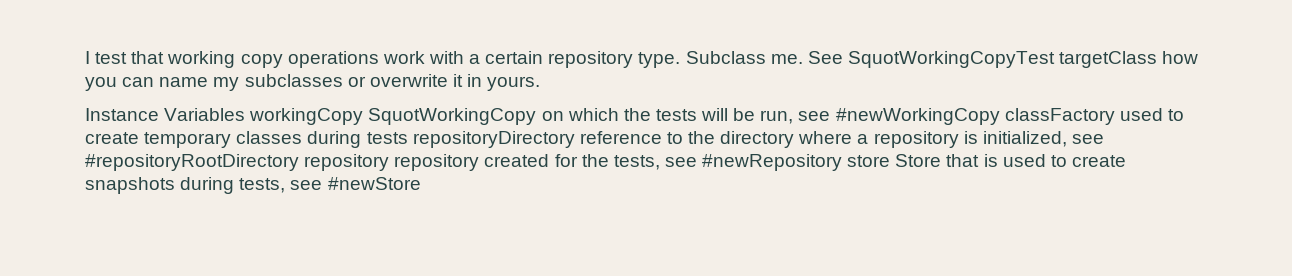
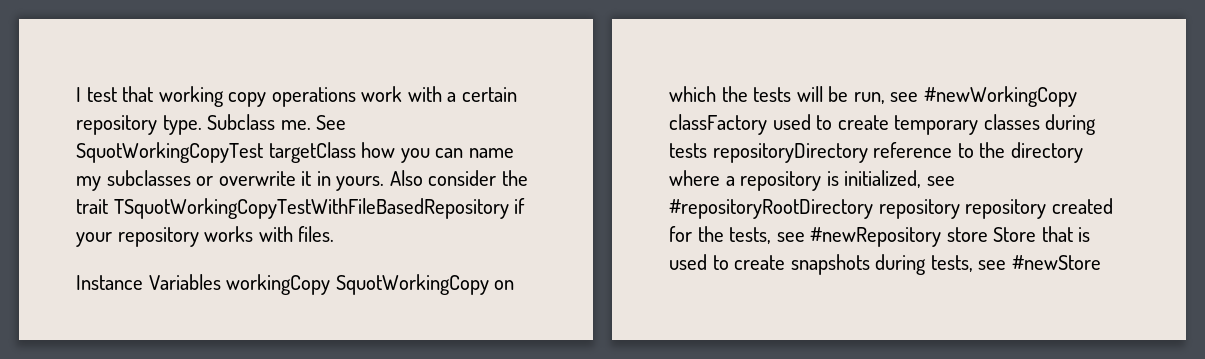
+ Also consider the trait TSquotWorkingCopyTestWithFileBasedRepository if your repository works with files.

